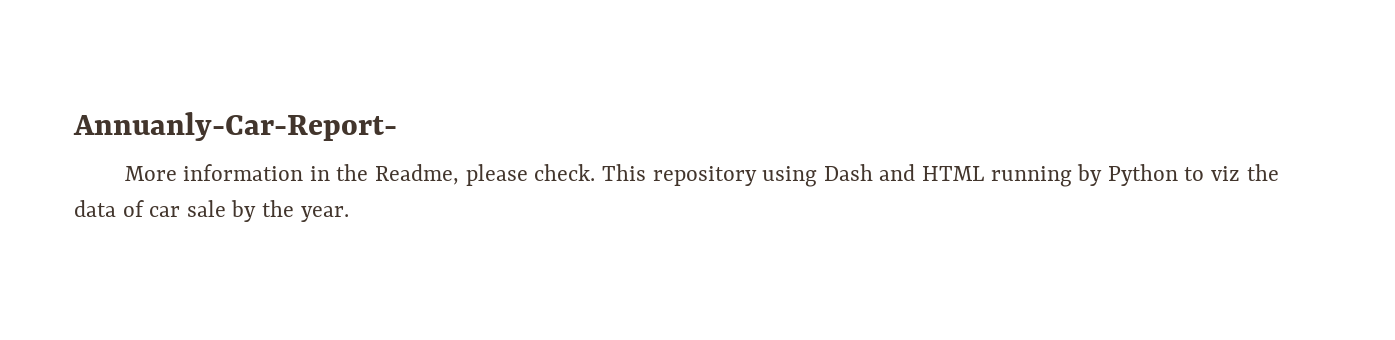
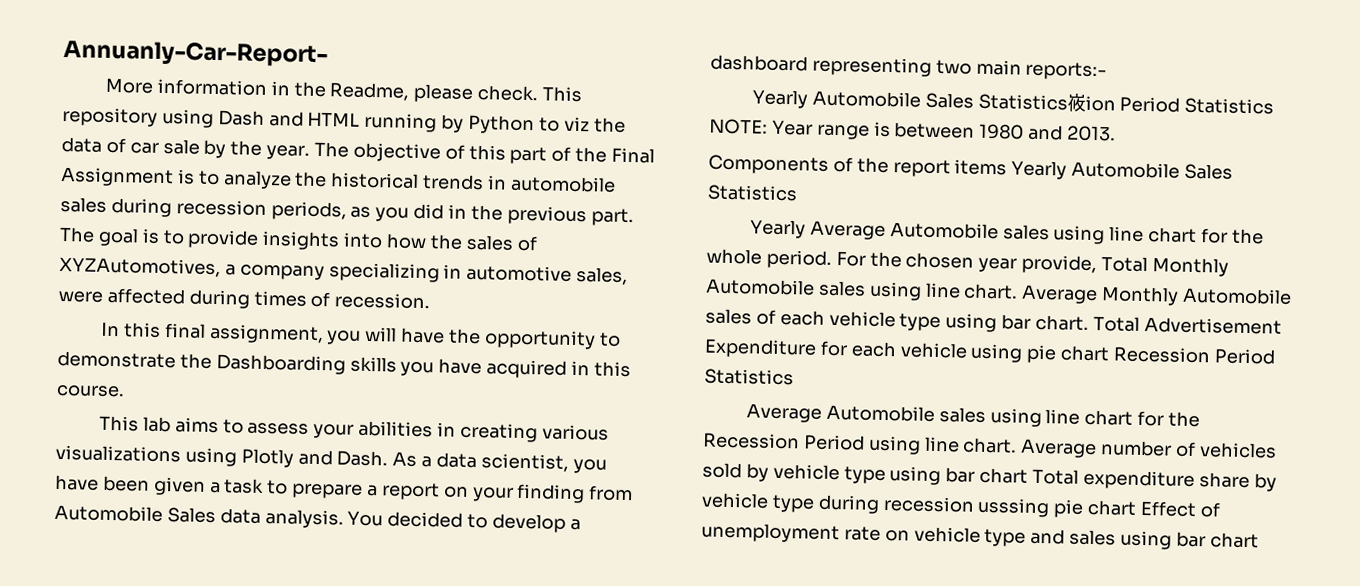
+ The objective of this part of the Final Assignment is to analyze the historical trends in automobile sales during recession periods, as you did in the previous part. The goal is to provide insights into how the sales of XYZAutomotives, a company specializing in automotive sales, were affected during times of recession.
+ In this final assignment, you will have the opportunity to demonstrate the Dashboarding skills you have acquired in this course.
+ This lab aims to assess your abilities in creating various visualizations using Plotly and Dash. As a data scientist, you have been given a task to prepare a report on your finding from Automobile Sales data analysis. You decided to develop a dashboard representing two main reports:-
+ Yearly Automobile Sales Statistics峳ion Period Statistics NOTE: Year range is between 1980 and 2013.
+ Components of the report items Yearly Automobile Sales Statistics
+ Yearly Average Automobile sales using line chart for the whole period. For the chosen year provide, Total Monthly Automobile sales using line chart. Average Monthly Automobile sales of each vehicle type using bar chart. Total Advertisement Expenditure for each vehicle using pie chart Recession Period Statistics
+ Average Automobile sales using line chart for the Recession Period using line chart. Average number of vehicles sold by vehicle type using bar chart Total expenditure share by vehicle type during recession usssing pie chart Effect of unemployment rate on vehicle type and sales using bar chart

